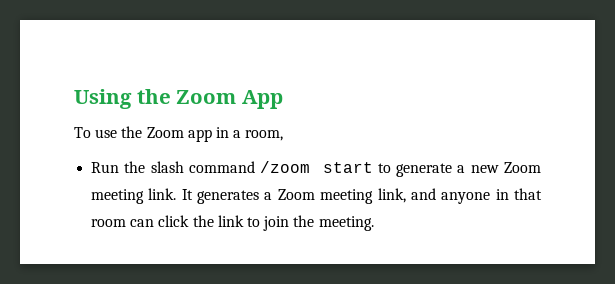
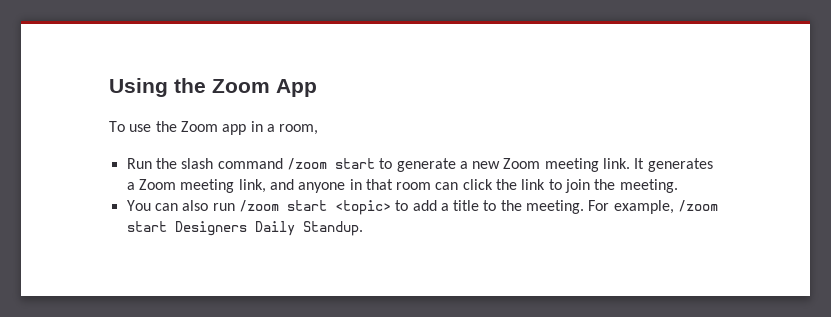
+ You can also run /zoom start <topic> to add a title to the meeting. For example, /zoom start Designers Daily Standup.

